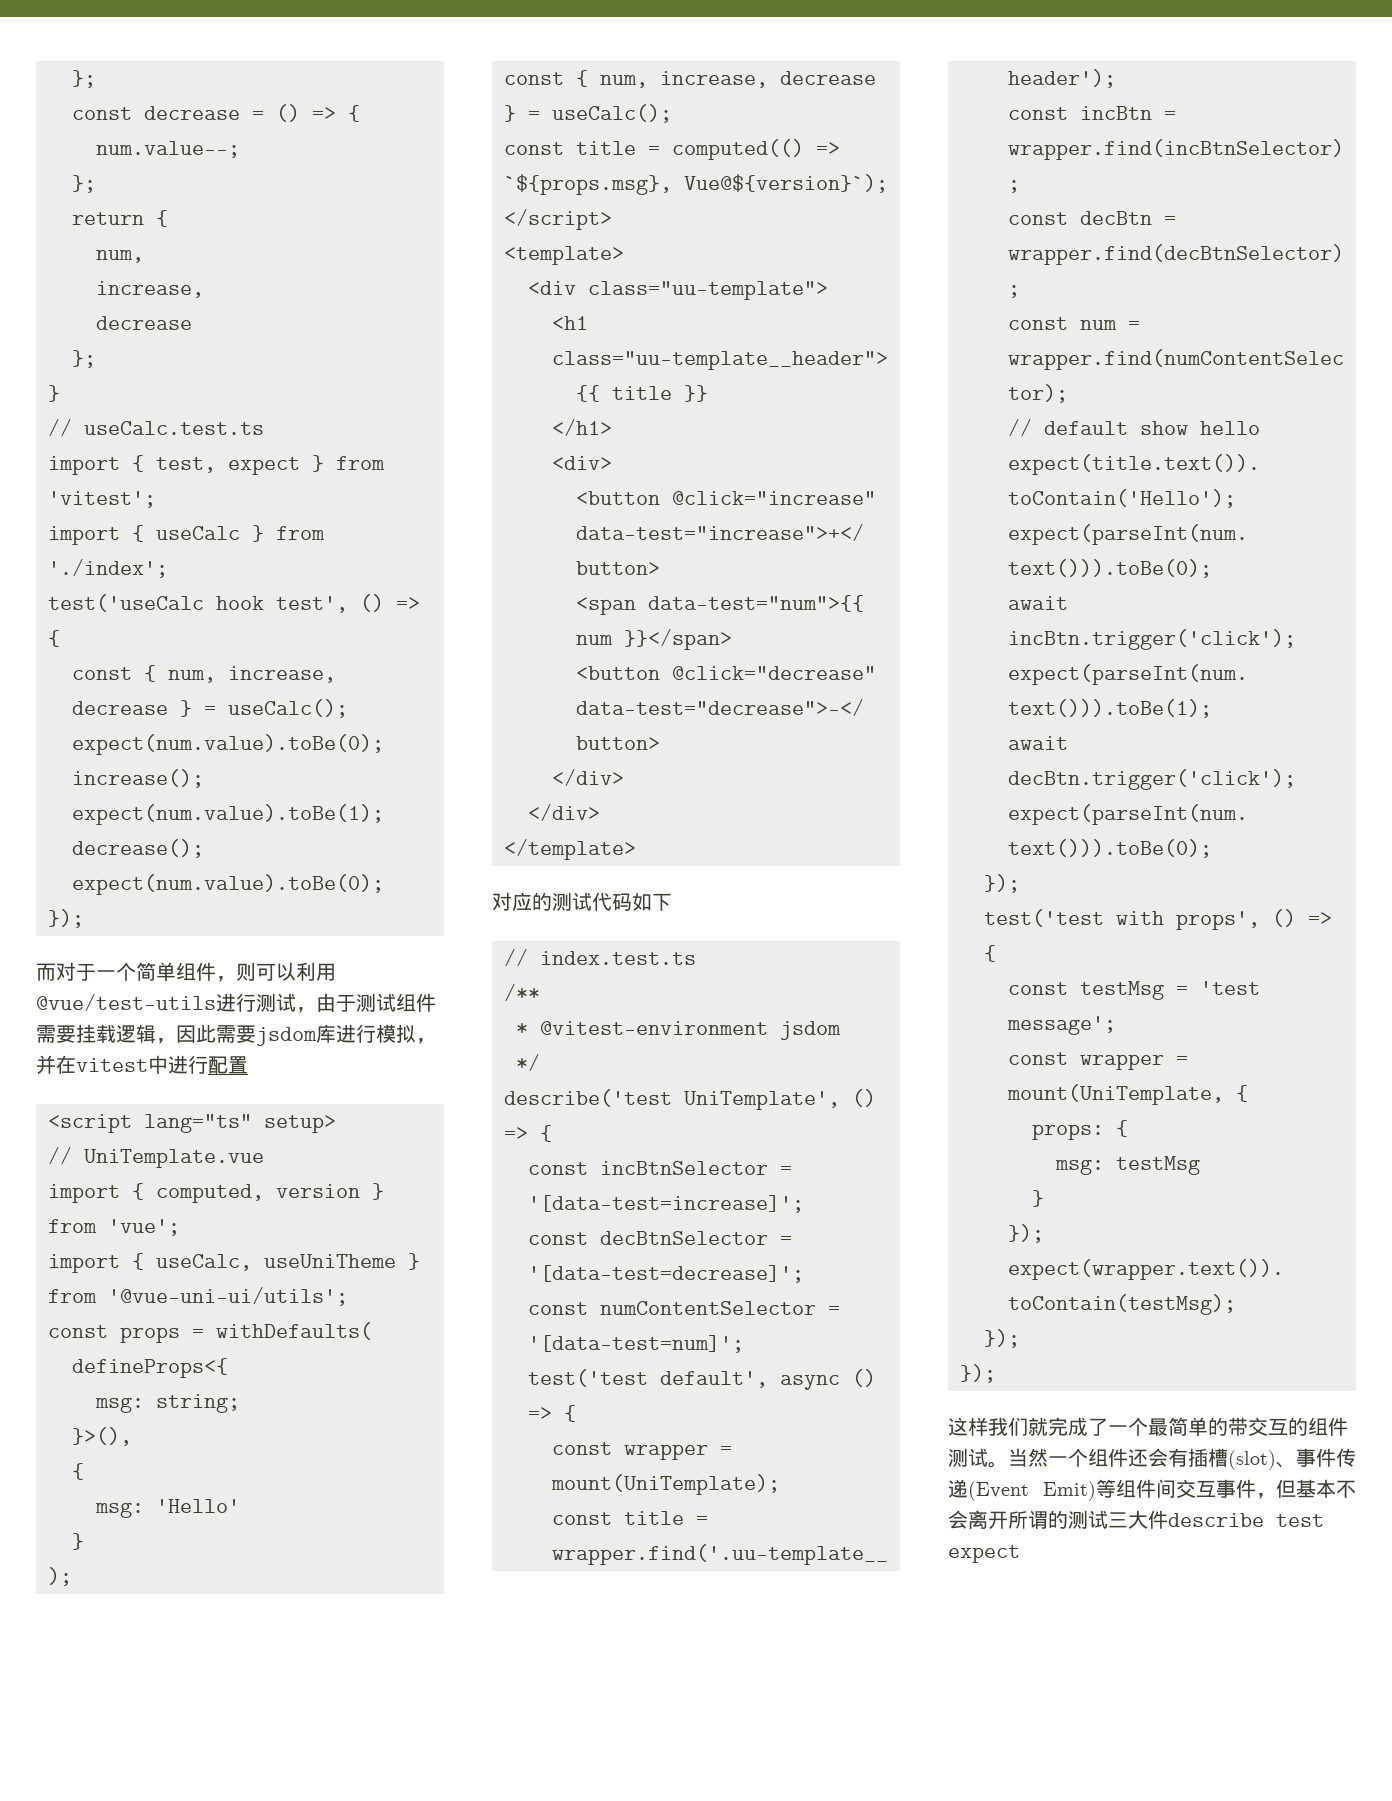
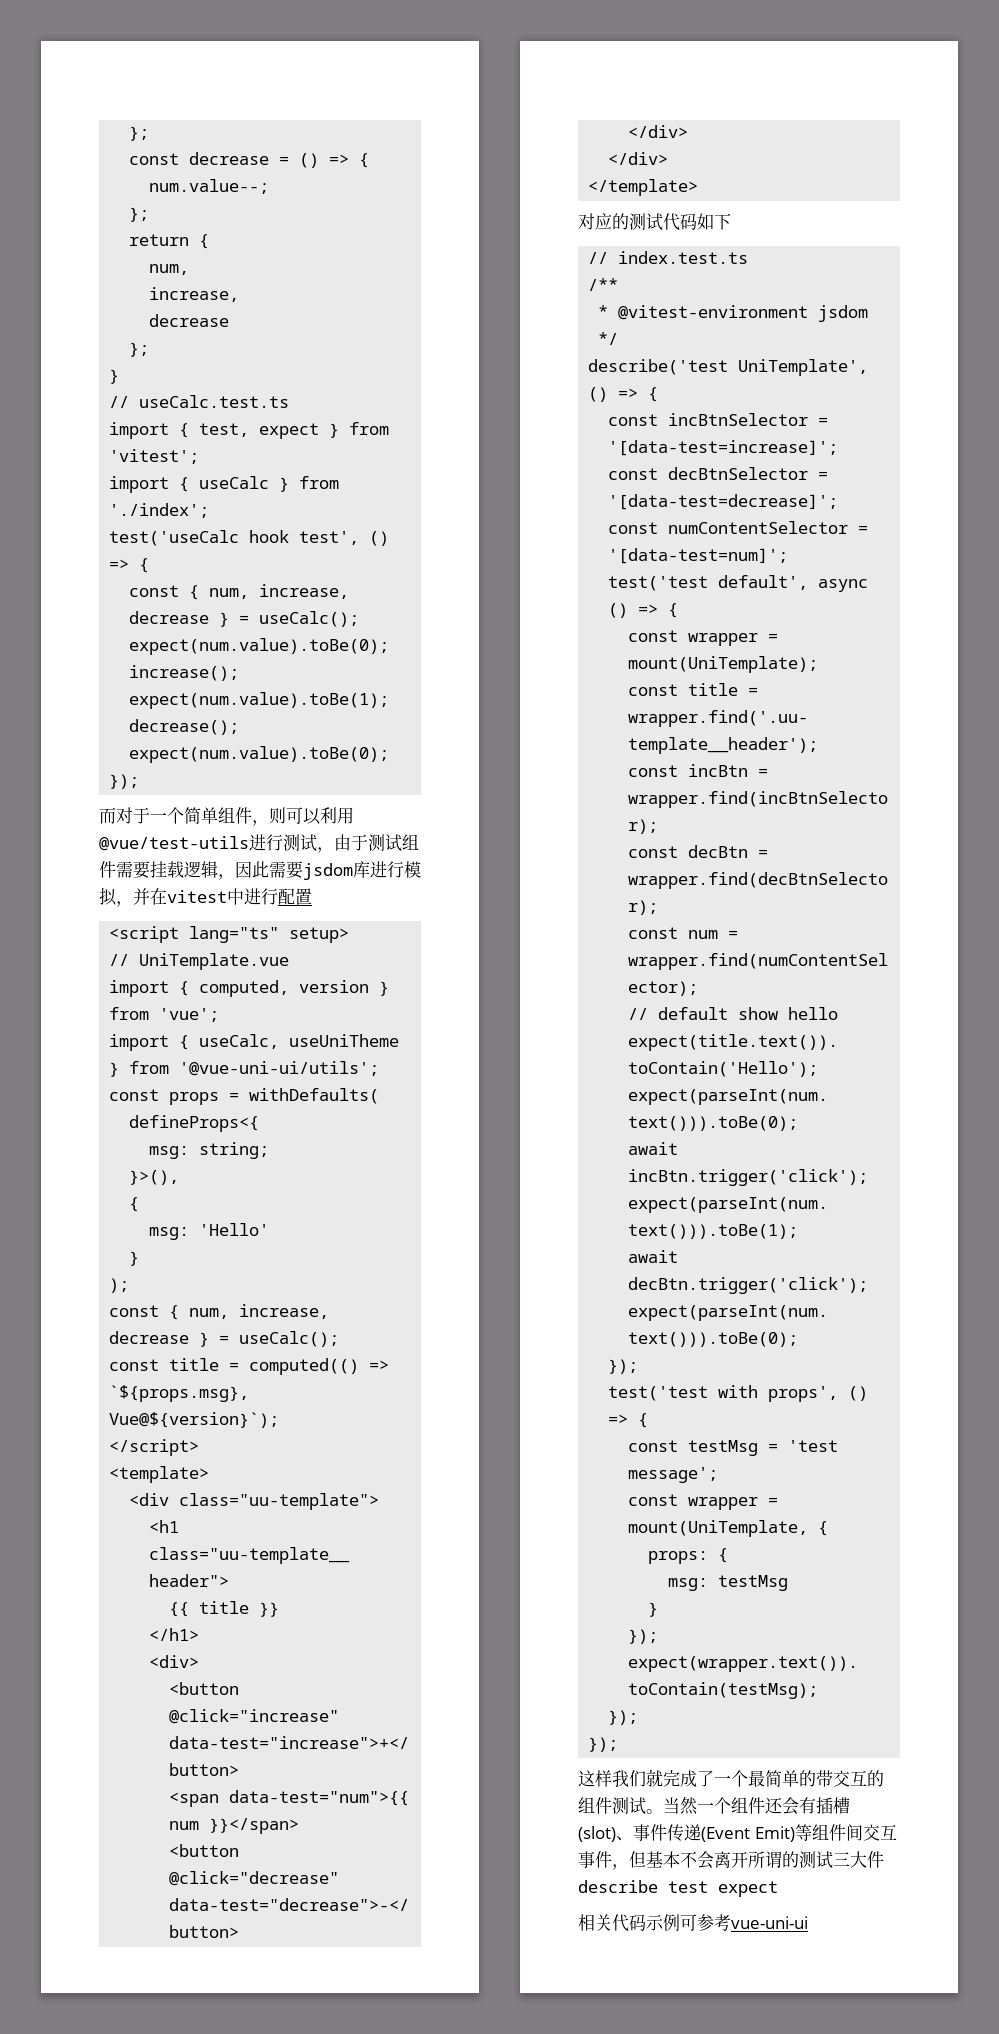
+ 相关代码示例可参考vue-uni-ui

